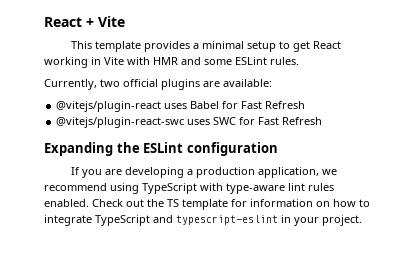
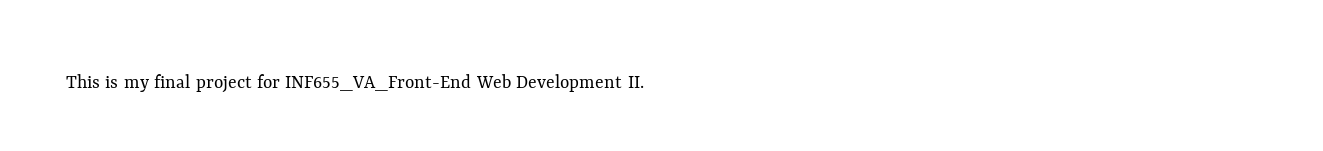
- React + Vite
- This template provides a minimal setup to get React working in Vite with HMR and some ESLint rules.
- Currently, two official plugins are available:
- @vitejs/plugin-react uses Babel for Fast Refresh
- @vitejs/plugin-react-swc uses SWC for Fast Refresh
- Expanding the ESLint configuration
- If you are developing a production application, we recommend using TypeScript with type-aware lint rules enabled. Check out the TS template for information on how to integrate TypeScript and typescript-eslint in your project.
+ This is my final project for INF655_VA_Front-End Web Development II.

